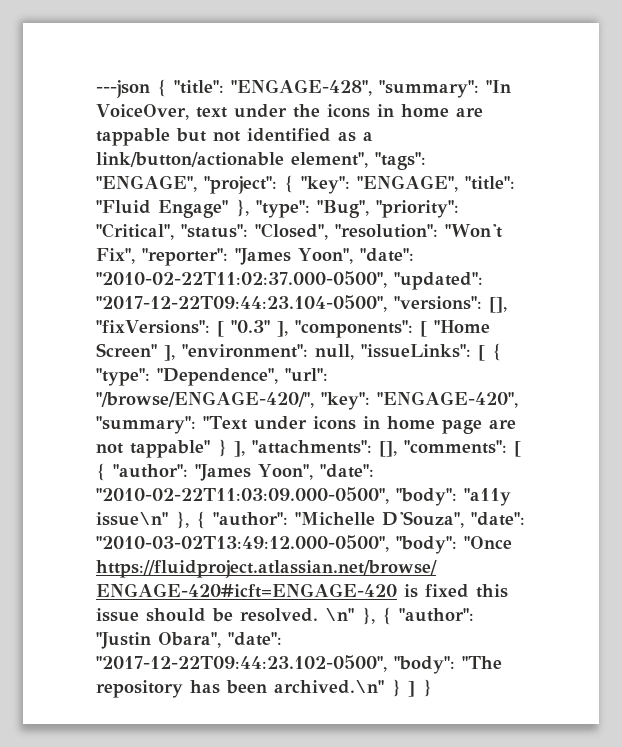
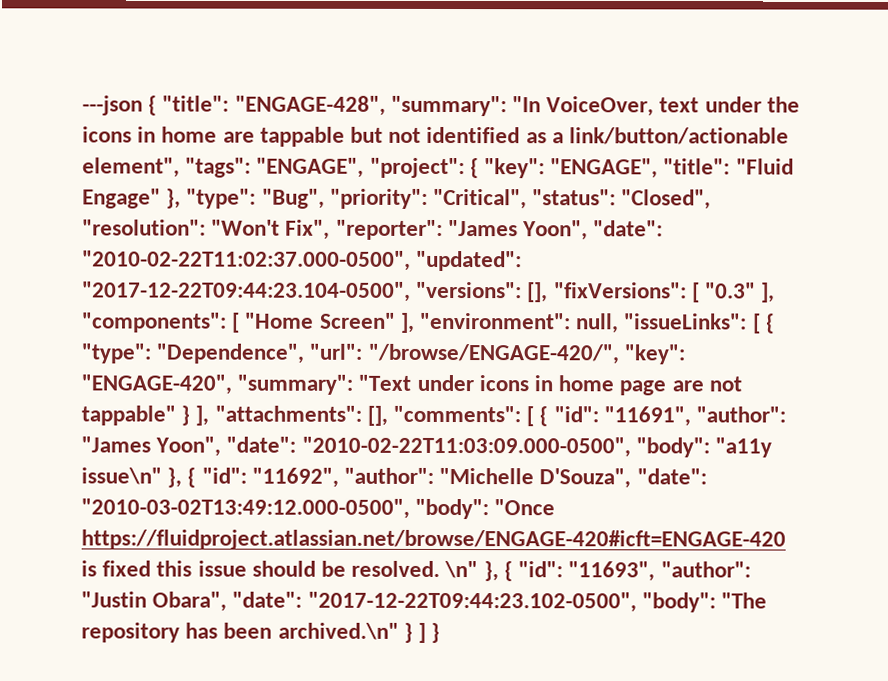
- [ { "author":
+ [ { "id": "11691", "author":
- "a11y issue\n" }, { "author":
+ "a11y issue\n" }, { "id": "11692", "author":
- \n" }, { "author": "Justin Obara", "date": "2017-12-22T09:44:23.102-0500", "body": "The repository has been archived.\n" } ] }
+ \n" }, { "id": "11693", "author": "Justin Obara", "date": "2017-12-22T09:44:23.102-0500", "body": "The repository has been archived.\n" } ] }

